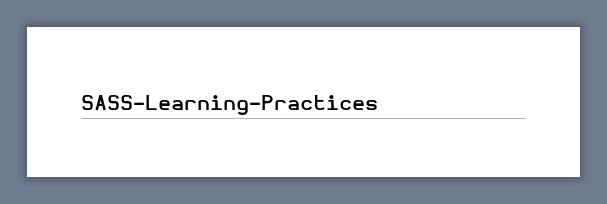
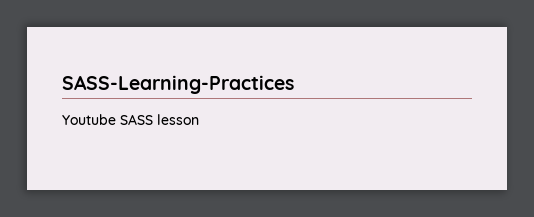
+ Youtube SASS lesson

